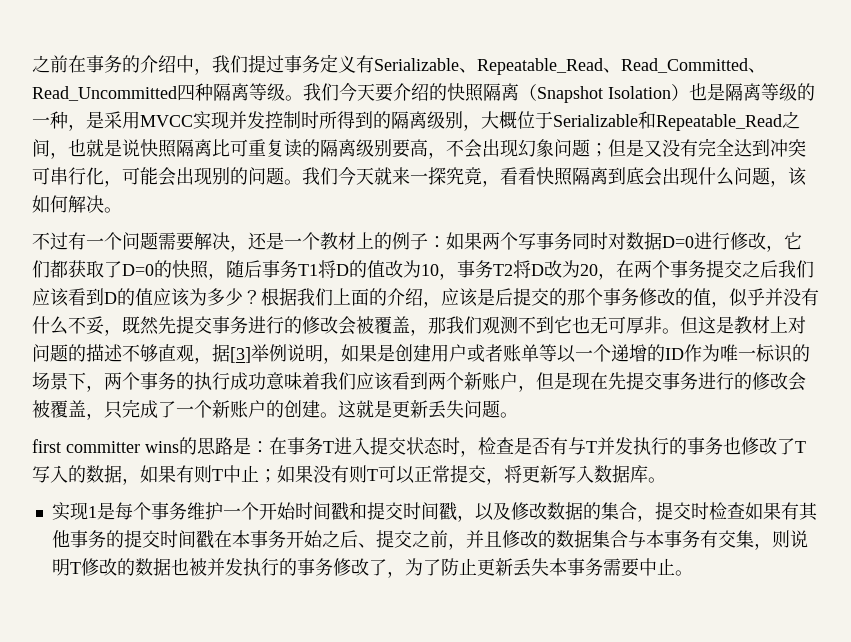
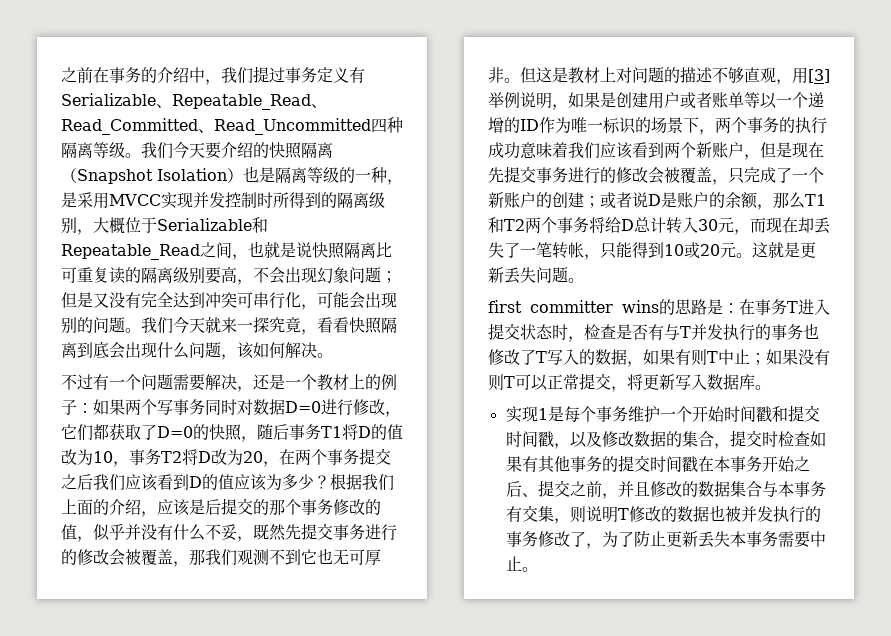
- 但这是教材上对问题的描述不够直观，据[3]举例说明，如果是创建用户或者账单等以一个递增的ID作为唯一标识的场景下，两个事务的执行成功意味着我们应该看到两个新账户，但是现在先提交事务进行的修改会被覆盖，只完成了一个新账户的创建。
+ 但这是教材上对问题的描述不够直观，用[3]举例说明，如果是创建用户或者账单等以一个递增的ID作为唯一标识的场景下，两个事务的执行成功意味着我们应该看到两个新账户，但是现在先提交事务进行的修改会被覆盖，只完成了一个新账户的创建；或者说D是账户的余额，那么T1和T2两个事务将给D总计转入30元，而现在却丢失了一笔转帐，只能得到10或20元。

